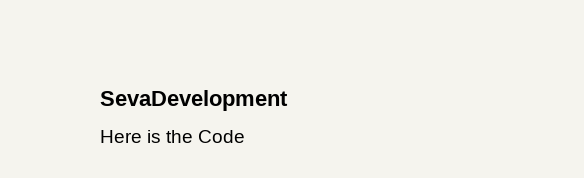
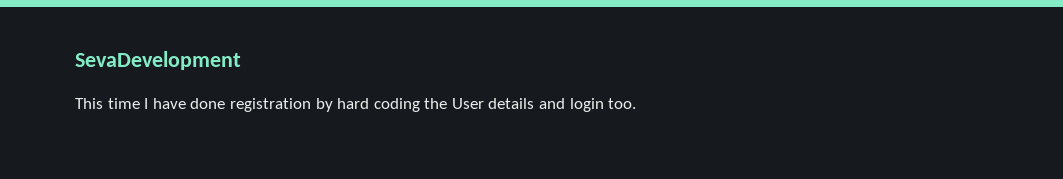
- Here is the Code
+ This time I have done registration by hard coding the User details and login too.

